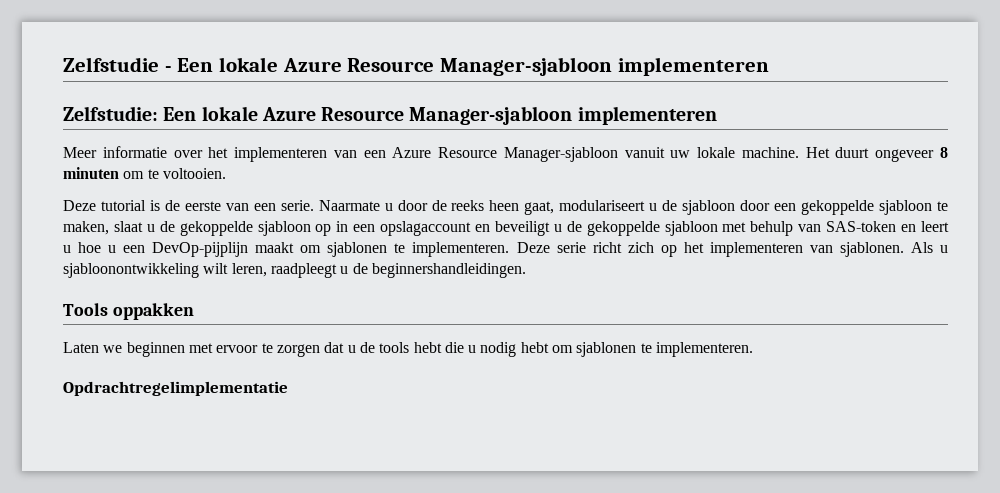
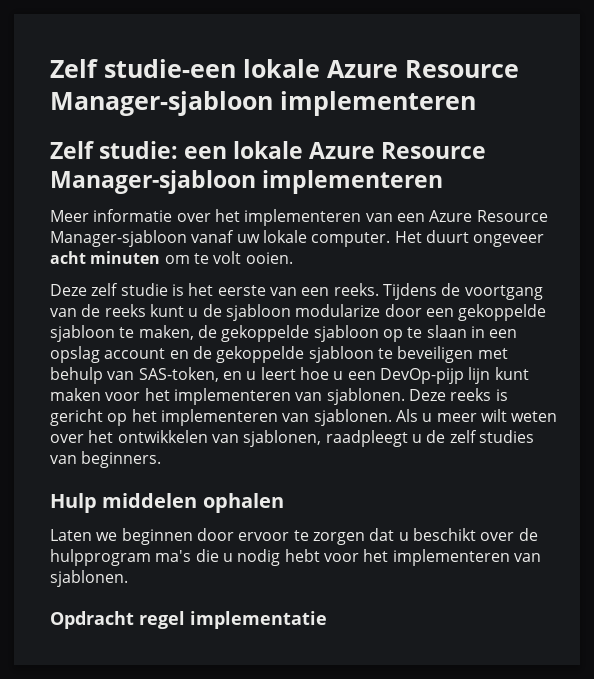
- Zelfstudie - Een lokale Azure Resource Manager-sjabloon implementeren
- Zelfstudie: Een lokale Azure Resource Manager-sjabloon implementeren
+ Zelf studie-een lokale Azure Resource Manager-sjabloon implementeren
+ Zelf studie: een lokale Azure Resource Manager-sjabloon implementeren
- Meer informatie over het implementeren van een Azure Resource Manager-sjabloon vanuit uw lokale machine.
+ Meer informatie over het implementeren van een Azure Resource Manager-sjabloon vanaf uw lokale computer.
- Het duurt ongeveer 8 minuten om te voltooien.
- Deze tutorial is de eerste van een serie. Naarmate u door de reeks heen gaat, modulariseert u de sjabloon door een gekoppelde sjabloon te maken, slaat u de gekoppelde sjabloon op in een opslagaccount en beveiligt u de gekoppelde sjabloon met behulp van SAS-token en leert u hoe u een DevOp-pijplijn maakt om sjablonen te implementeren. Deze serie richt zich op het implementeren van sjablonen.
+ Het duurt ongeveer acht minuten om te volt ooien.
+ Deze zelf studie is het eerste van een reeks. Tijdens de voortgang van de reeks kunt u de sjabloon modularize door een gekoppelde sjabloon te maken, de gekoppelde sjabloon op te slaan in een opslag account en de gekoppelde sjabloon te beveiligen met behulp van SAS-token, en u leert hoe u een DevOp-pijp lijn kunt maken voor het implementeren van sjablonen. Deze reeks is gericht op het implementeren van sjablonen.
- Als u sjabloonontwikkeling wilt leren, raadpleegt u de beginnershandleidingen.
- Tools oppakken
+ Als u meer wilt weten over het ontwikkelen van sjablonen, raadpleegt u de zelf studies van beginners.
+ Hulp middelen ophalen
- Laten we beginnen met ervoor te zorgen dat u de tools hebt die u nodig hebt om sjablonen te implementeren.
- Opdrachtregelimplementatie
+ Laten we beginnen door ervoor te zorgen dat u beschikt over de hulpprogram ma's die u nodig hebt voor het implementeren van sjablonen.
+ Opdracht regel implementatie

